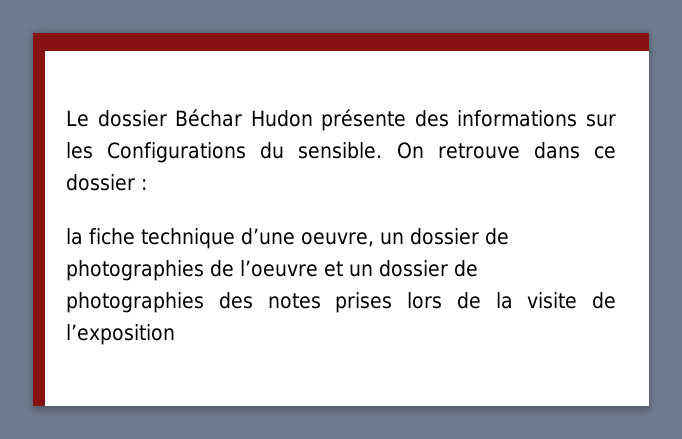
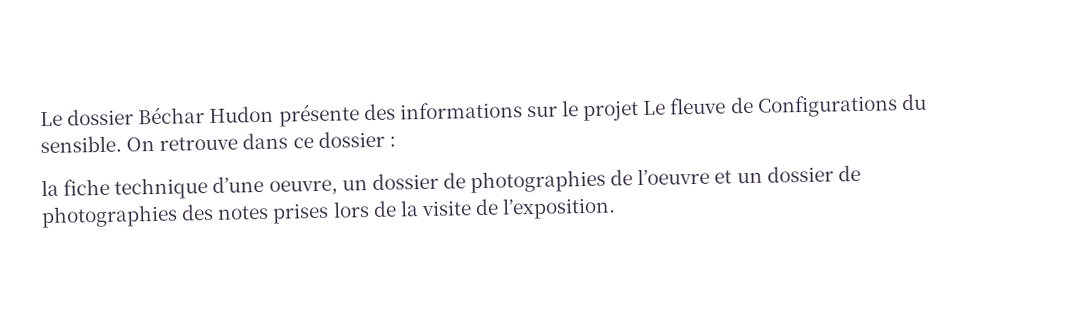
- Le dossier Béchar Hudon présente des informations sur les Configurations du sensible.
+ Le dossier Béchar Hudon présente des informations sur le projet Le fleuve de Configurations du sensible.
- la fiche technique d’une oeuvre, un dossier de photographies de l’oeuvre et un dossier de photographies des notes prises lors de la visite de l’exposition
+ la fiche technique d’une oeuvre, un dossier de photographies de l’oeuvre et un dossier de photographies des notes prises lors de la visite de l’exposition.

